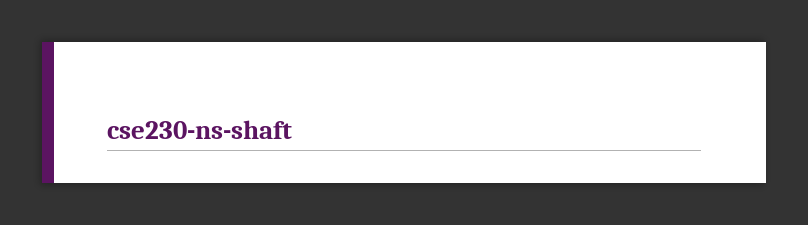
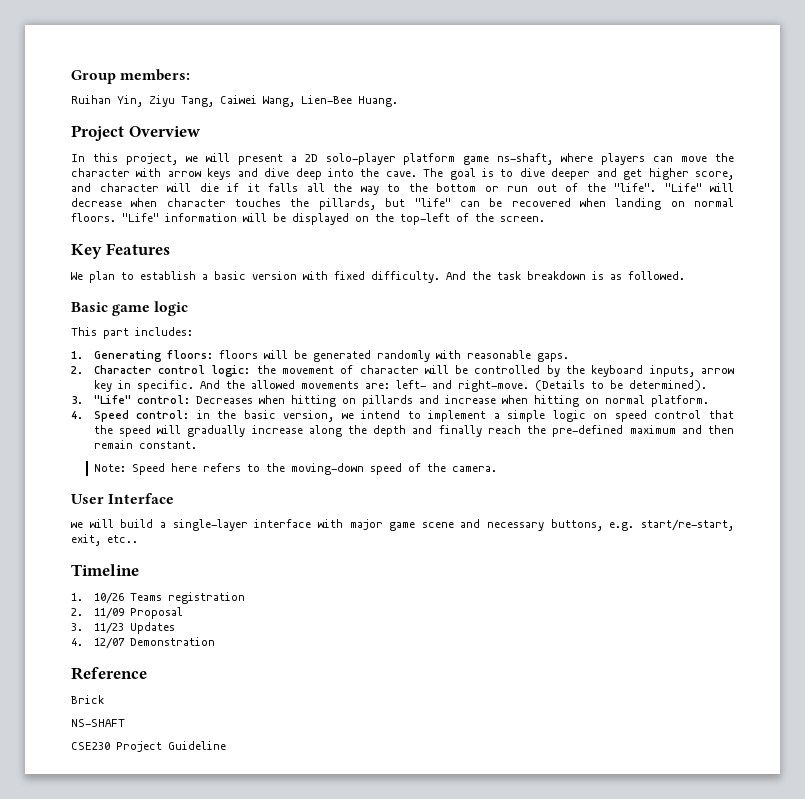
- cse230-ns-shaft
+ Group members:
+ Ruihan Yin, Ziyu Tang, Caiwei Wang, Lien-Bee Huang.
+ Project Overview
+ In this project, we will present a 2D solo-player platform game ns-shaft, where players can move the character with arrow keys and dive deep into the cave. The goal is to dive deeper and get higher score, and character will die if it falls all the way to the bottom or run out of the "life". "Life" will decrease when character touches the pillards, but "life" can be recovered when landing on normal floors. "Life" information will be displayed on the top-left of the screen.
+ Key Features
+ We plan to establish a basic version with fixed difficulty. And the task breakdown is as followed.
+ Basic game logic
+ This part includes:
+ 1. Generating floors: floors will be generated randomly with reasonable gaps.
+ 2. Character control logic: the movement of character will be controlled by the keyboard inputs, arrow key in specific. And the allowed movements are: left- and right-move. (Details to be determined).
+ 3. "Life" control: Decreases when hitting on pillards and increase when hitting on normal platform.
+ 4. Speed control: in the basic version, we intend to implement a simple logic on speed control that the speed will gradually increase along the depth and finally reach the pre-defined maximum and then remain constant.
+ Note: Speed here refers to the moving-down speed of the camera.
+ User Interface
+ we will build a single-layer interface with major game scene and necessary buttons, e.g. start/re-start, exit, etc..
+ Timeline
+ 1. 10/26 Teams registration
+ 2. 11/09 Proposal
+ 3. 11/23 Updates
+ 4. 12/07 Demonstration
+ Reference
+ Brick
+ NS-SHAFT
+ CSE230 Project Guideline

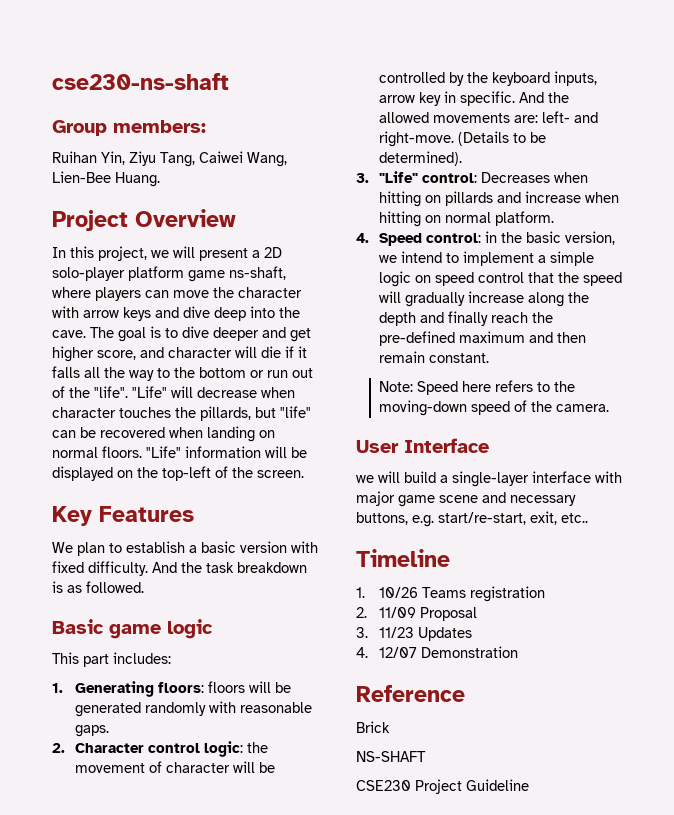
+ cse230-ns-shaft

